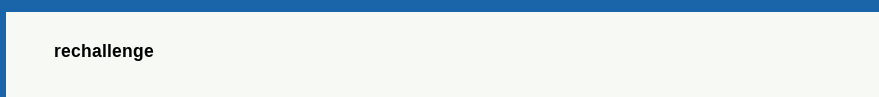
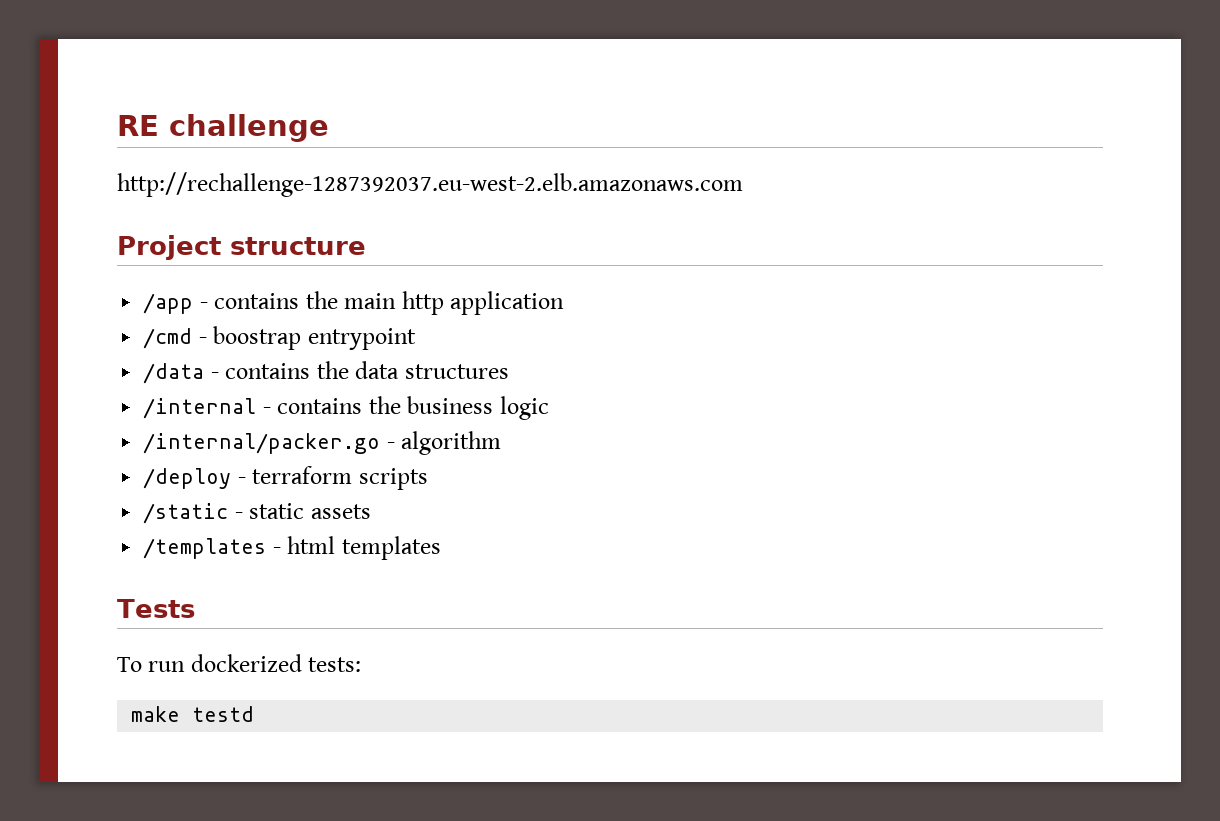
- rechallenge
+ RE challenge
+ http://rechallenge-1287392037.eu-west-2.elb.amazonaws.com
+ Project structure
+ /app - contains the main http application
+ /cmd - boostrap entrypoint
+ /data - contains the data structures
+ /internal - contains the business logic
+ /internal/packer.go - algorithm
+ /deploy - terraform scripts
+ /static - static assets
+ /templates - html templates
+ Tests
+ To run dockerized tests:
+ make testd

